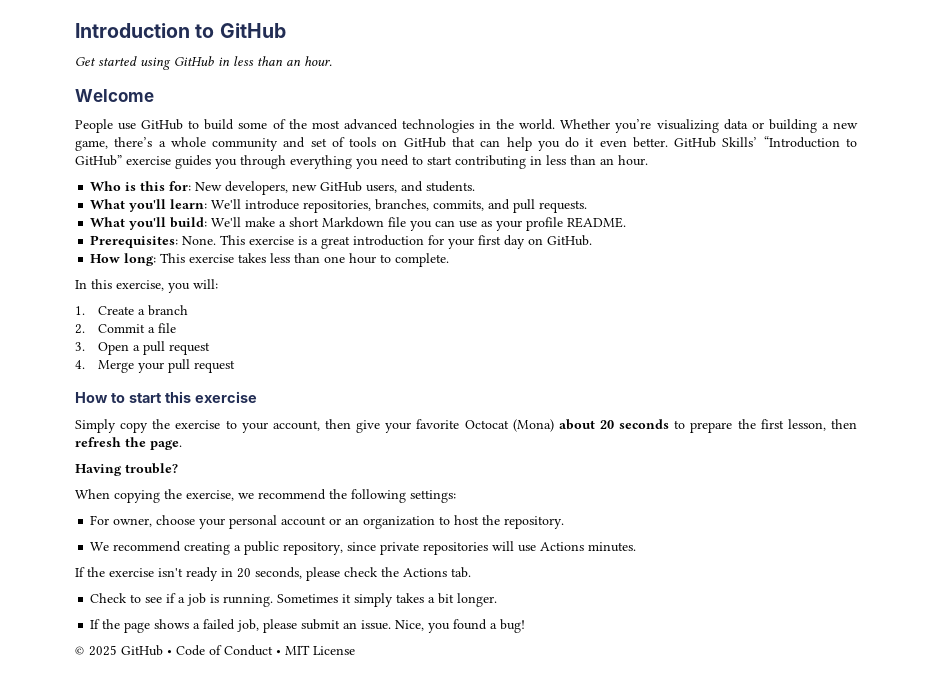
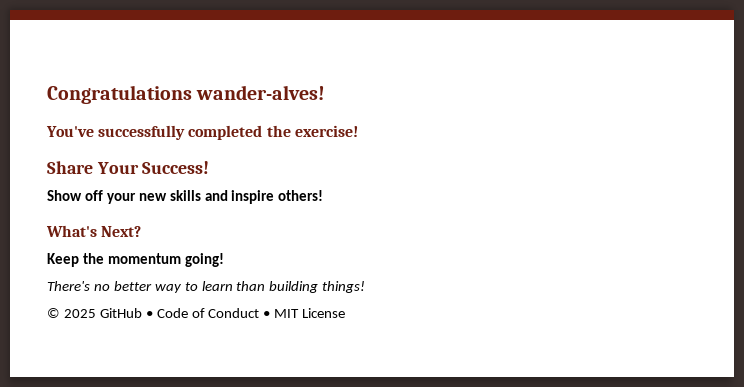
- Introduction to GitHub
- Get started using GitHub in less than an hour.
- Welcome
- People use GitHub to build some of the most advanced technologies in the world. Whether you’re visualizing data or building a new game, there’s a whole community and set of tools on GitHub that can help you do it even better. GitHub Skills’ “Introduction to GitHub” exercise guides you through everything you need to start contributing in less than an hour.
- Who is this for: New developers, new GitHub users, and students.
- What you'll learn: We'll introduce repositories, branches, commits, and pull requests.
- What you'll build: We'll make a short Markdown file you can use as your profile README.
- Prerequisites: None. This exercise is a great introduction for your first day on GitHub.
- How long: This exercise takes less than one hour to complete.
- In this exercise, you will:
- 1. Create a branch
- 2. Commit a file
- 3. Open a pull request
- 4. Merge your pull request
- How to start this exercise
- Simply copy the exercise to your account, then give your favorite Octocat (Mona) about 20 seconds to prepare the first lesson, then refresh the page.
- Having trouble?
- When copying the exercise, we recommend the following settings:
- For owner, choose your personal account or an organization to host the repository.
- We recommend creating a public repository, since private repositories will use Actions minutes.
- If the exercise isn't ready in 20 seconds, please check the Actions tab.
- Check to see if a job is running. Sometimes it simply takes a bit longer.
- If the page shows a failed job, please submit an issue. Nice, you found a bug!
+ Congratulations wander-alves!
+ You've successfully completed the exercise!
+ Share Your Success!
+ Show off your new skills and inspire others!
+ What's Next?
+ Keep the momentum going!
+ There's no better way to learn than building things!

